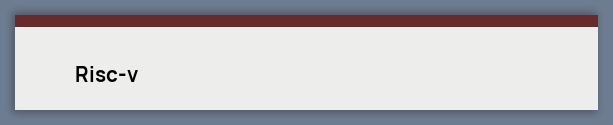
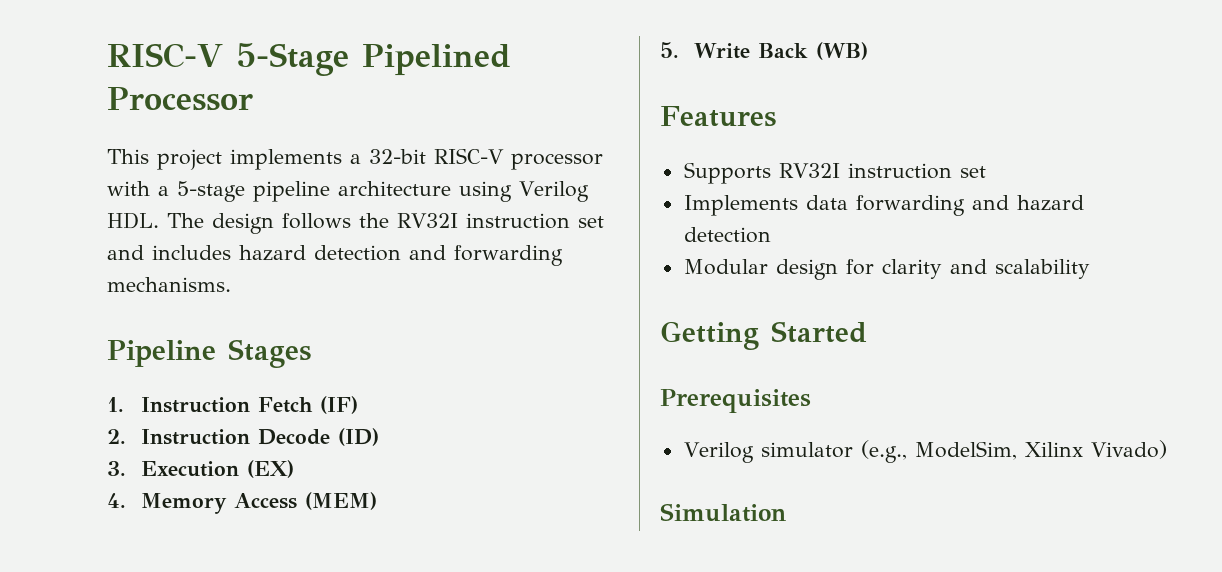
- Risc-v
+ RISC-V 5-Stage Pipelined Processor
+ This project implements a 32-bit RISC-V processor with a 5-stage pipeline architecture using Verilog HDL. The design follows the RV32I instruction set and includes hazard detection and forwarding mechanisms.
+ Pipeline Stages
+ 1. Instruction Fetch (IF)
+ 2. Instruction Decode (ID)
+ 3. Execution (EX)
+ 4. Memory Access (MEM)
+ 5. Write Back (WB)
+ Features
+ Supports RV32I instruction set
+ Implements data forwarding and hazard detection
+ Modular design for clarity and scalability
+ Getting Started
+ Prerequisites
+ Verilog simulator (e.g., ModelSim, Xilinx Vivado)
+ Simulation

